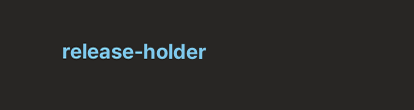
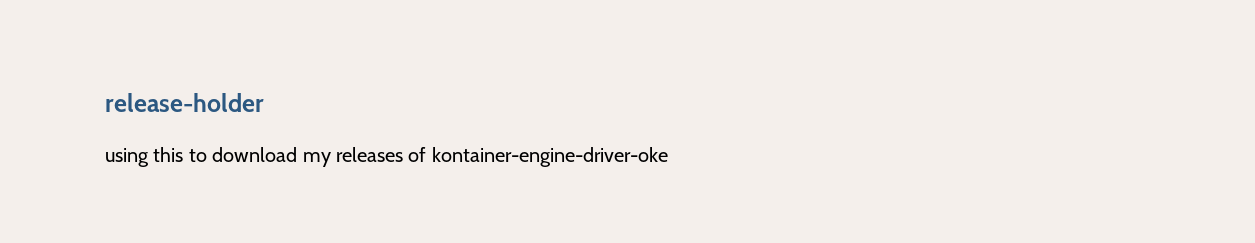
+ using this to download my releases of kontainer-engine-driver-oke

